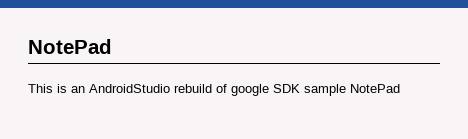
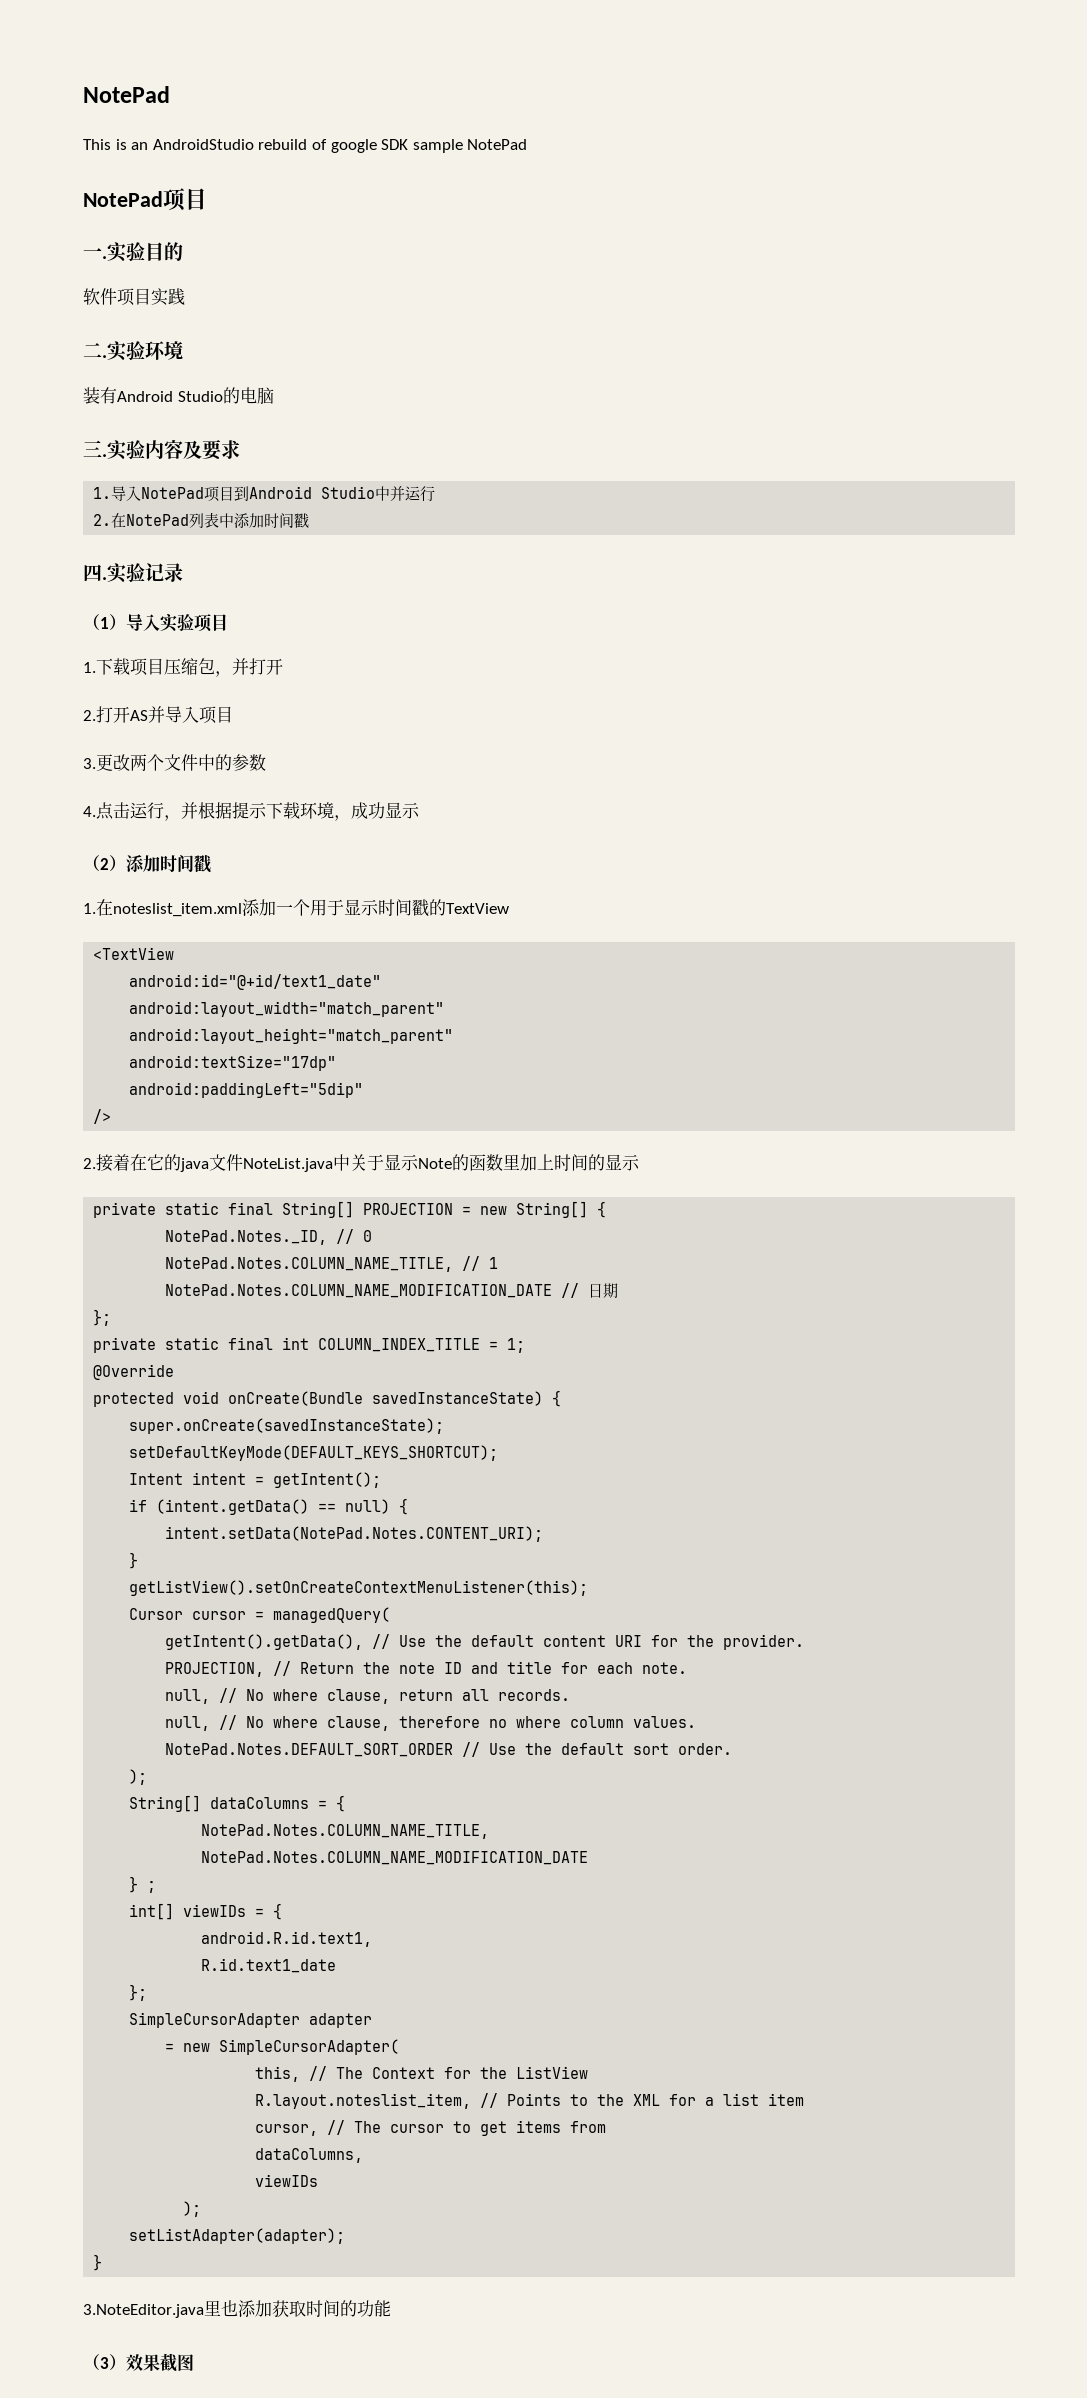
  This is an AndroidStudio rebuild of google SDK sample NotePad
+ NotePad项目
+ 一.实验目的
+ 软件项目实践
+ 二.实验环境
+ 装有Android Studio的电脑
+ 三.实验内容及要求
+ 1.导入NotePad项目到Android Studio中并运行
+ 2.在NotePad列表中添加时间戳
+ 四.实验记录
+ （1）导入实验项目
+ 1.下载项目压缩包，并打开
+ 2.打开AS并导入项目
+ 3.更改两个文件中的参数
+ 4.点击运行，并根据提示下载环境，成功显示
+ （2）添加时间戳
+ 1.在noteslist_item.xml添加一个用于显示时间戳的TextView
+ <TextView
+ android:id="@+id/text1_date"
+ android:layout_width="match_parent"
+ android:layout_height="match_parent"
+ android:textSize="17dp"
+ android:paddingLeft="5dip"
+ />
+ 2.接着在它的java文件NoteList.java中关于显示Note的函数里加上时间的显示
+ private static final String[] PROJECTION = new String[] {
+ NotePad.Notes._ID, // 0
+ NotePad.Notes.COLUMN_NAME_TITLE, // 1
+ NotePad.Notes.COLUMN_NAME_MODIFICATION_DATE // 日期
+ };
+ private static final int COLUMN_INDEX_TITLE = 1;
+ @Override
+ protected void onCreate(Bundle savedInstanceState) {
+ super.onCreate(savedInstanceState);
+ setDefaultKeyMode(DEFAULT_KEYS_SHORTCUT);
+ Intent intent = getIntent();
+ if (intent.getData() == null) {
+ intent.setData(NotePad.Notes.CONTENT_URI);
+ }
+ getListView().setOnCreateContextMenuListener(this);
+ Cursor cursor = managedQuery(
+ getIntent().getData(), // Use the default content URI for the provider.
+ PROJECTION, // Return the note ID and title for each note.
+ null, // No where clause, return all records.
+ null, // No where clause, therefore no where column values.
+ NotePad.Notes.DEFAULT_SORT_ORDER // Use the default sort order.
+ );
+ String[] dataColumns = {
+ NotePad.Notes.COLUMN_NAME_TITLE,
+ NotePad.Notes.COLUMN_NAME_MODIFICATION_DATE
+ } ;
+ int[] viewIDs = {
+ android.R.id.text1,
+ R.id.text1_date
+ };
+ SimpleCursorAdapter adapter
+ = new SimpleCursorAdapter(
+ this, // The Context for the ListView
+ R.layout.noteslist_item, // Points to the XML for a list item
+ cursor, // The cursor to get items from
+ dataColumns,
+ viewIDs
+ );
+ setListAdapter(adapter);
+ }
+ 3.NoteEditor.java里也添加获取时间的功能
+ （3）效果截图

